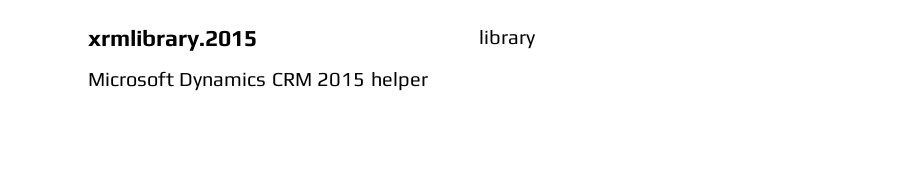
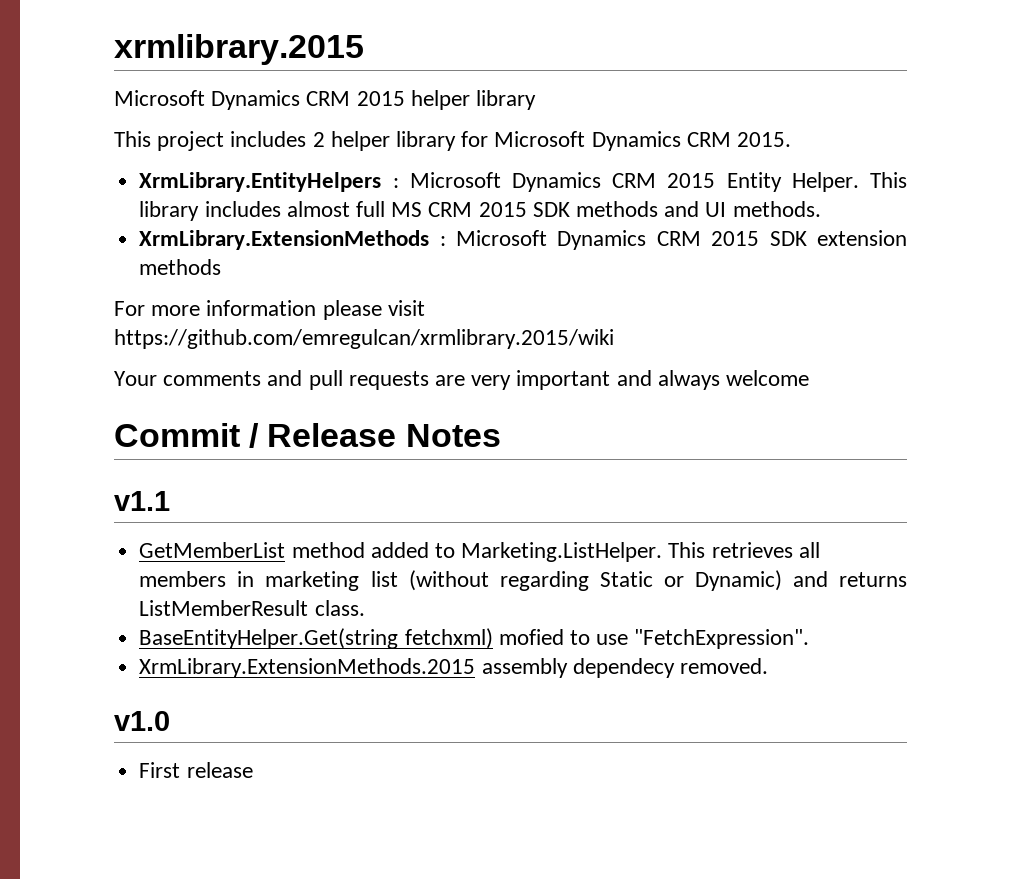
+ This project includes 2 helper library for Microsoft Dynamics CRM 2015.
+ XrmLibrary.EntityHelpers : Microsoft Dynamics CRM 2015 Entity Helper. This library includes almost full MS CRM 2015 SDK methods and UI methods.
+ XrmLibrary.ExtensionMethods : Microsoft Dynamics CRM 2015 SDK extension methods
+ For more information please visit https://github.com/emregulcan/xrmlibrary.2015/wiki
+ Your comments and pull requests are very important and always welcome
+ Commit / Release Notes
+ v1.1
+ GetMemberList method added to Marketing.ListHelper. This retrieves all members in marketing list (without regarding Static or Dynamic) and returns ListMemberResult class.
+ BaseEntityHelper.Get(string fetchxml) mofied to use "FetchExpression".
+ XrmLibrary.ExtensionMethods.2015 assembly dependecy removed.
+ v1.0
+ First release

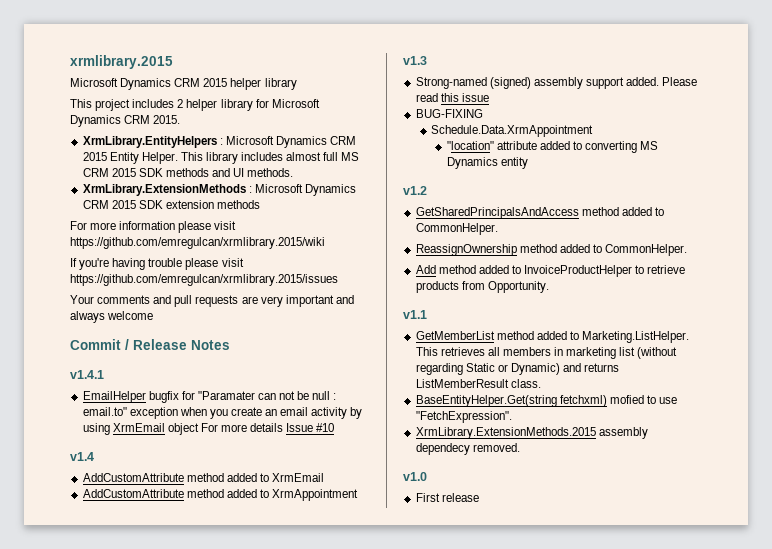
+ If you're having trouble please visit https://github.com/emregulcan/xrmlibrary.2015/issues
+ v1.4.1
+ EmailHelper bugfix for "Paramater can not be null : email.to" exception when you create an email activity by using XrmEmail object For more details Issue #10
+ v1.4
+ AddCustomAttribute method added to XrmEmail
+ AddCustomAttribute method added to XrmAppointment
+ v1.3
+ Strong-named (signed) assembly support added. Please read this issue
+ BUG-FIXING
+ Schedule.Data.XrmAppointment
+ "location" attribute added to converting MS Dynamics entity
+ v1.2
+ GetSharedPrincipalsAndAccess method added to CommonHelper.
+ ReassignOwnership method added to CommonHelper.
+ Add method added to InvoiceProductHelper to retrieve products from Opportunity.

